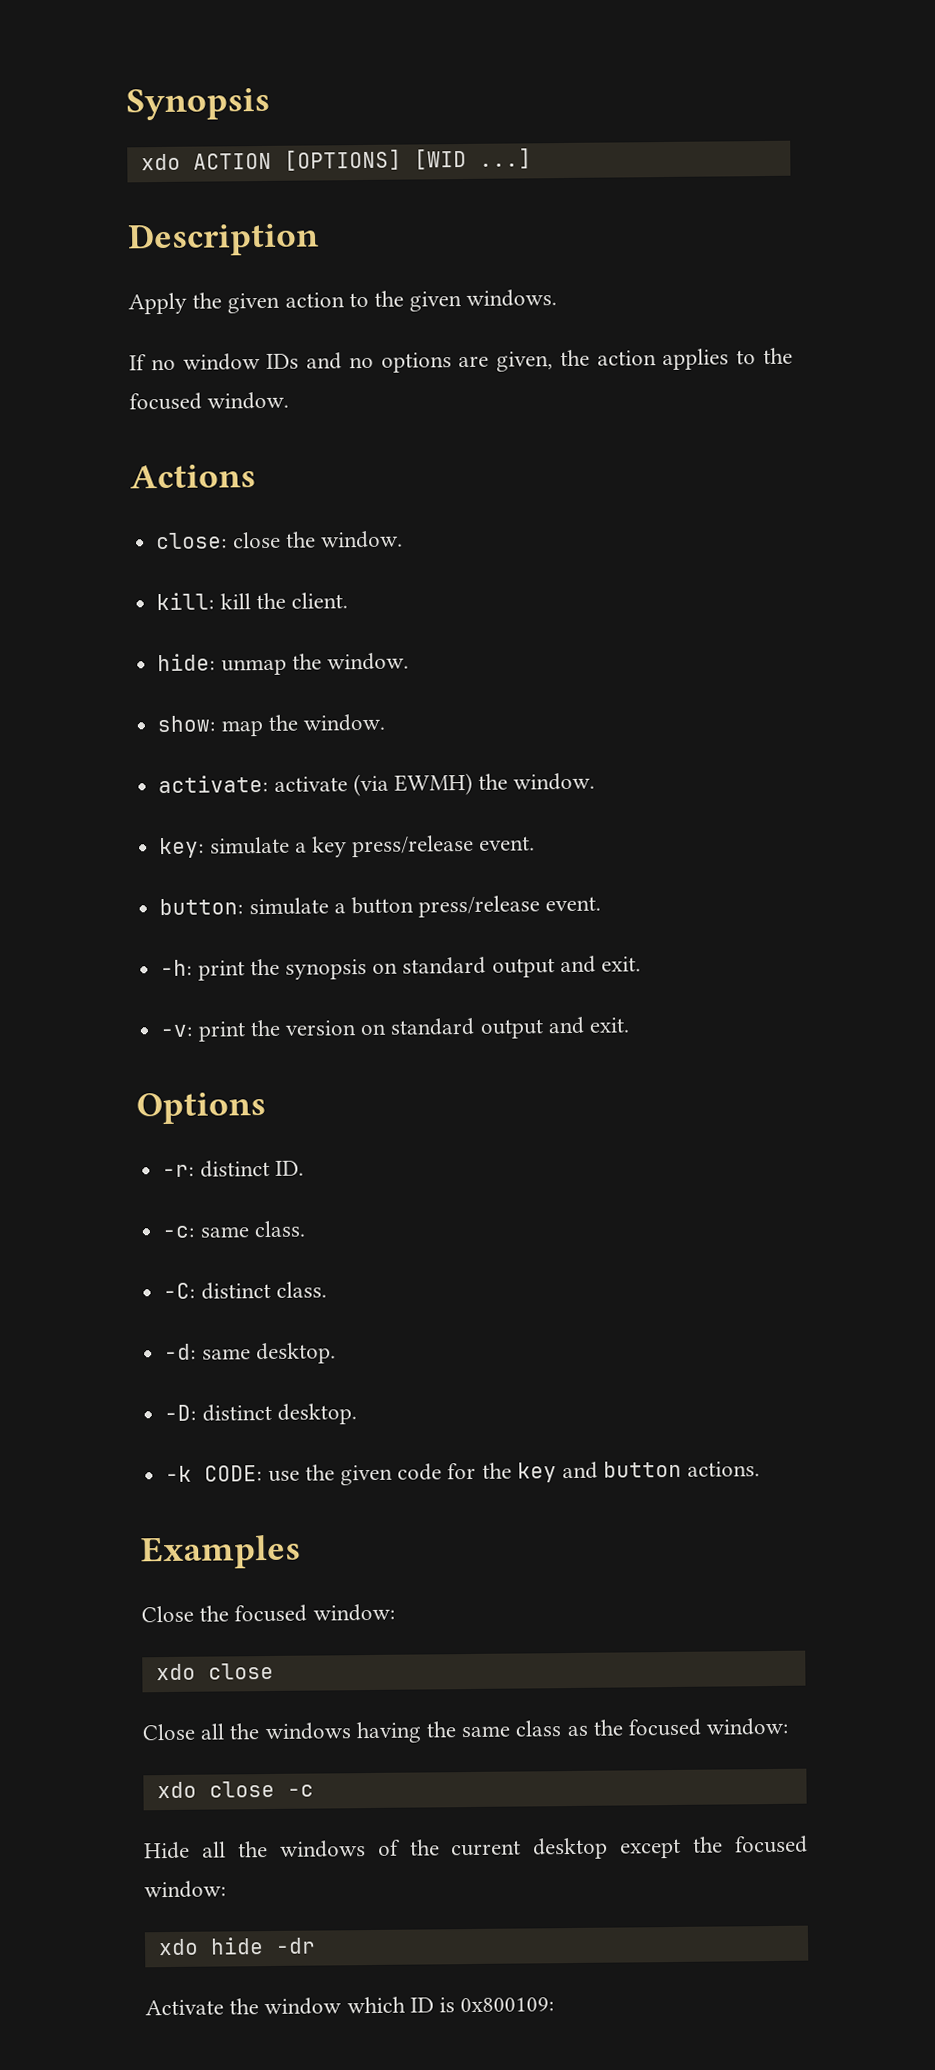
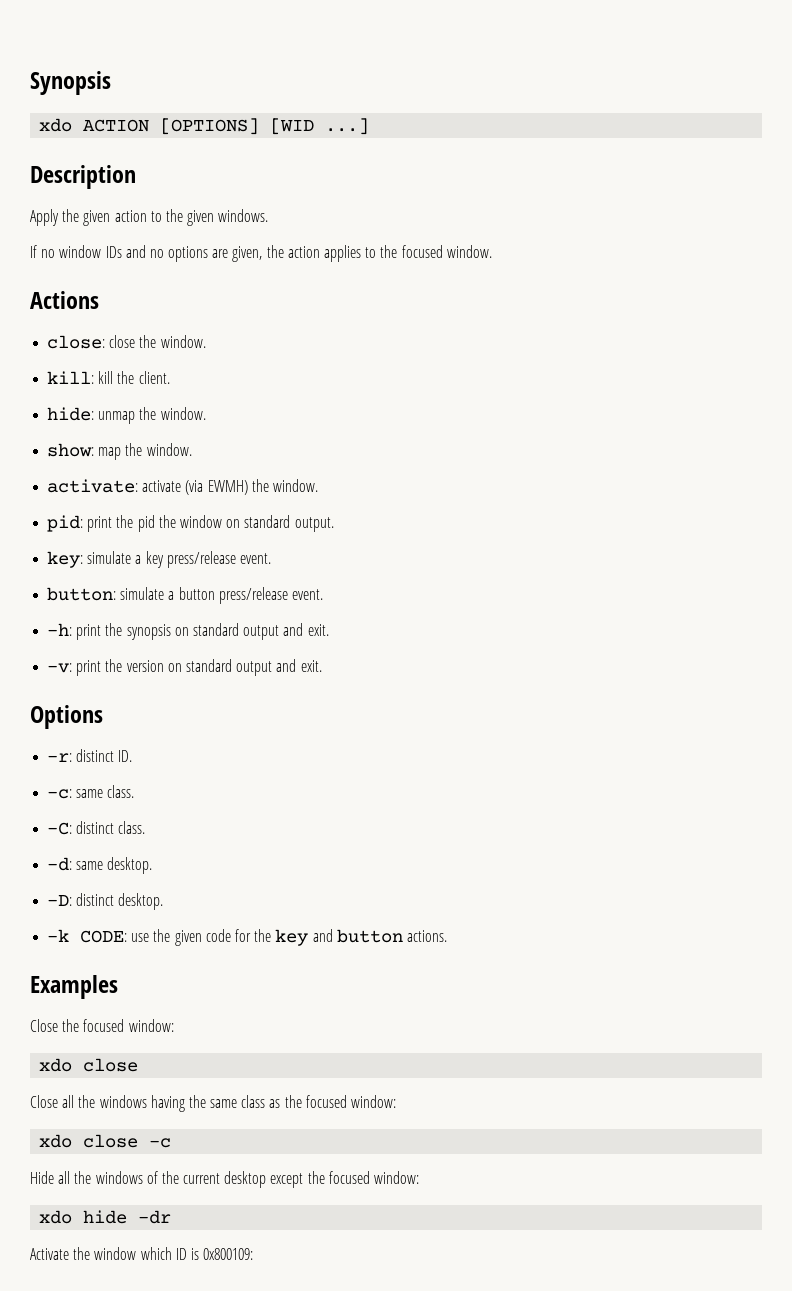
+ pid: print the pid the window on standard output.

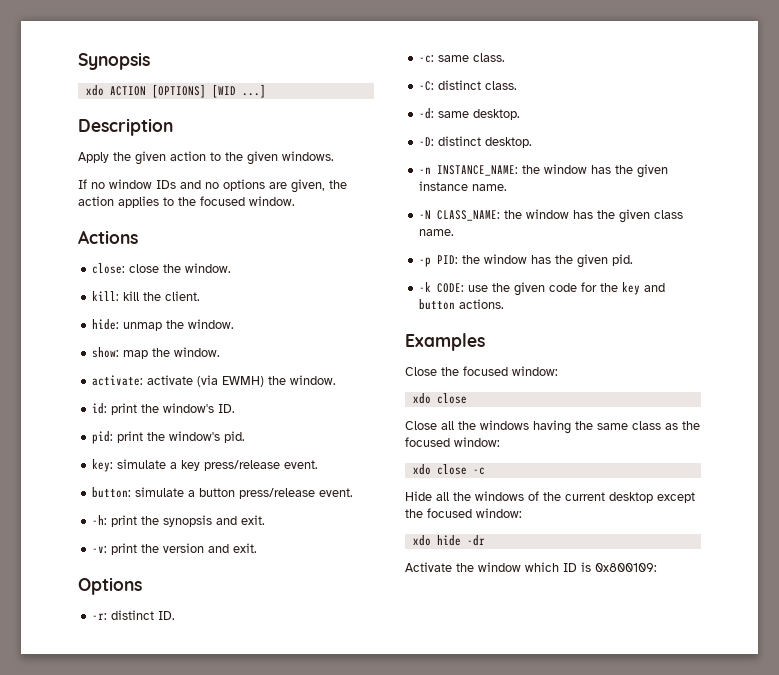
- pid: print the pid the window on standard output.
+ id: print the window's ID.
+ pid: print the window's pid.
- -h: print the synopsis on standard output and exit.
+ -h: print the synopsis and exit.
- -v: print the version on standard output and exit.
+ -v: print the version and exit.
+ -n INSTANCE_NAME: the window has the given instance name.
+ -N CLASS_NAME: the window has the given class name.
+ -p PID: the window has the given pid.

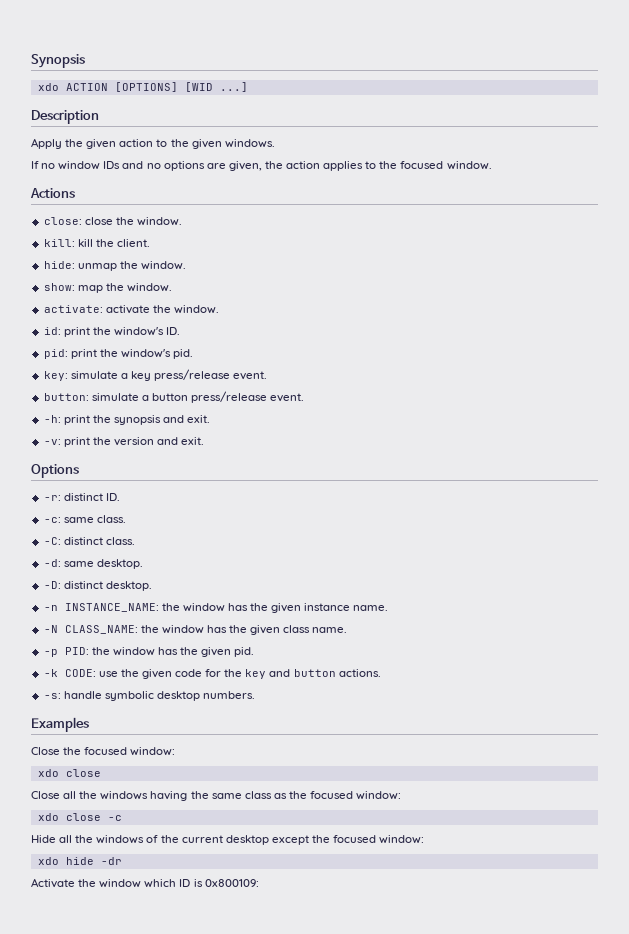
- activate: activate (via EWMH) the window.
+ activate: activate the window.
+ -s: handle symbolic desktop numbers.

